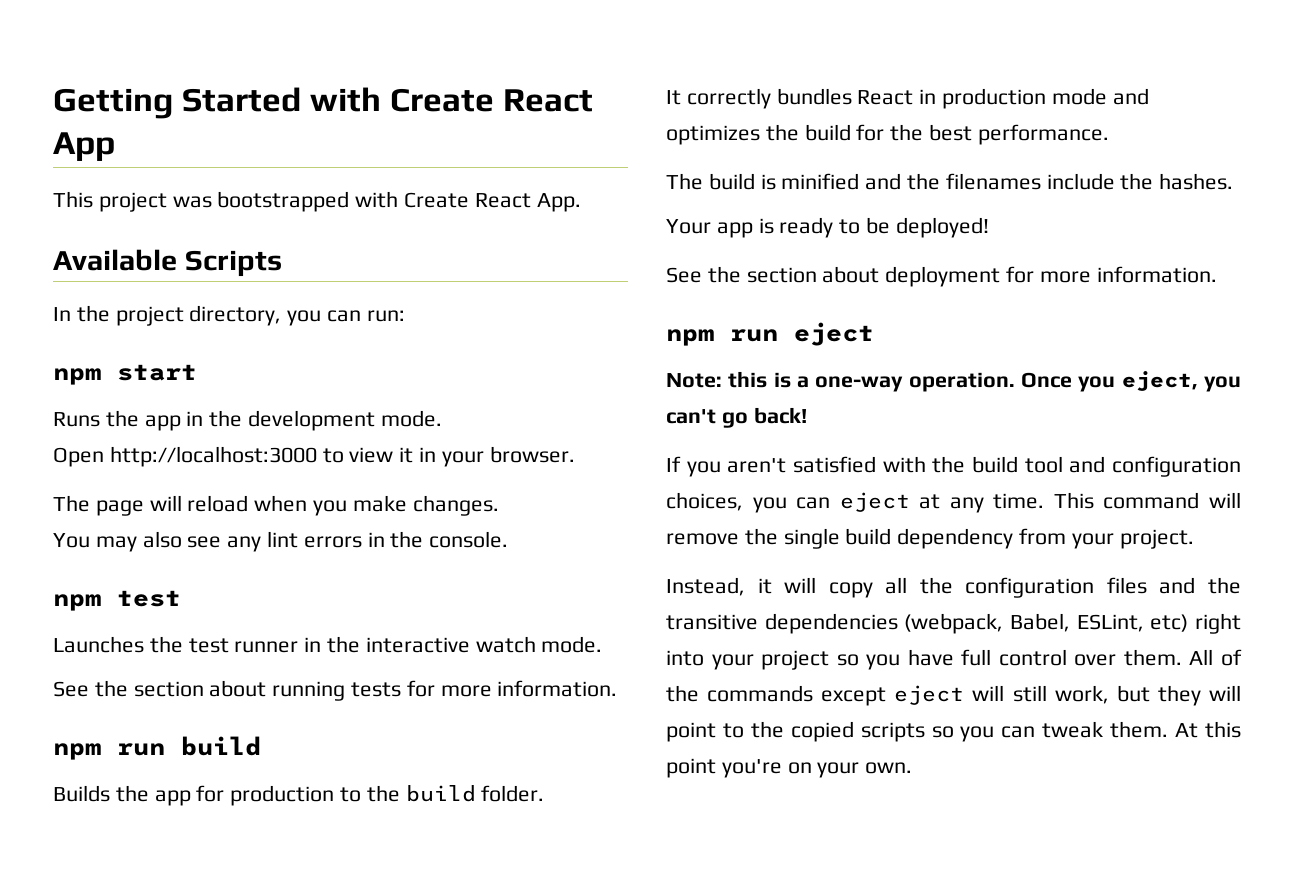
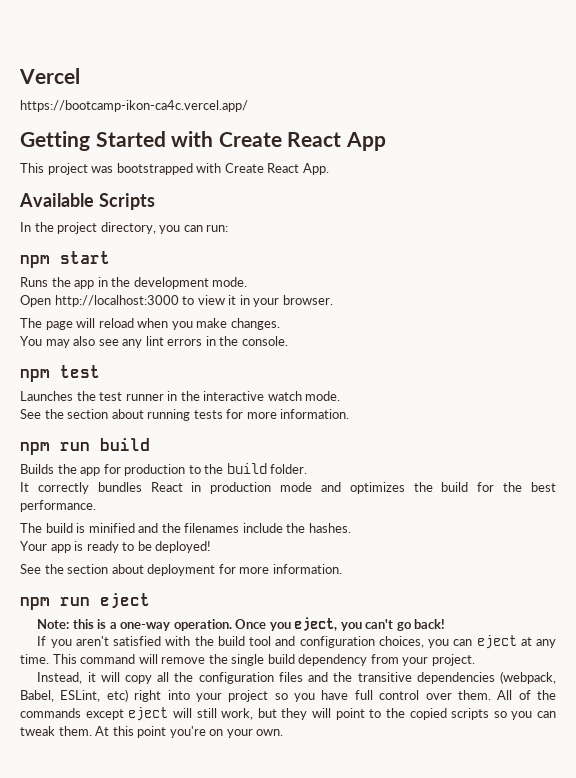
+ Vercel
+ https://bootcamp-ikon-ca4c.vercel.app/

